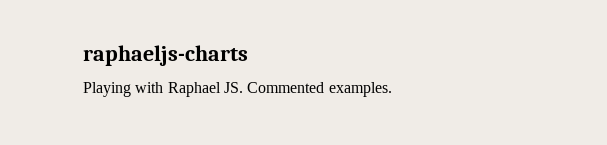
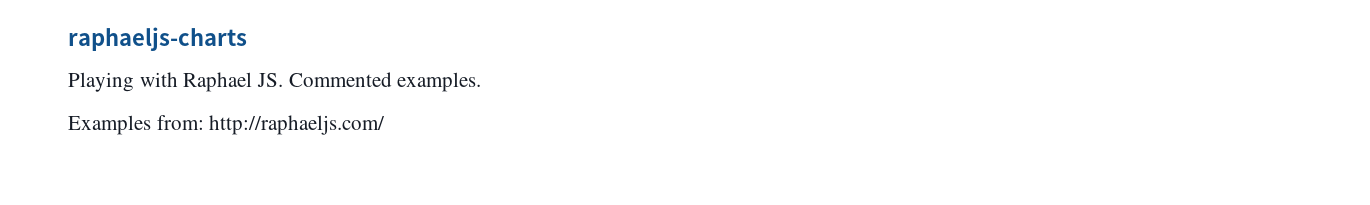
+ Examples from: http://raphaeljs.com/

